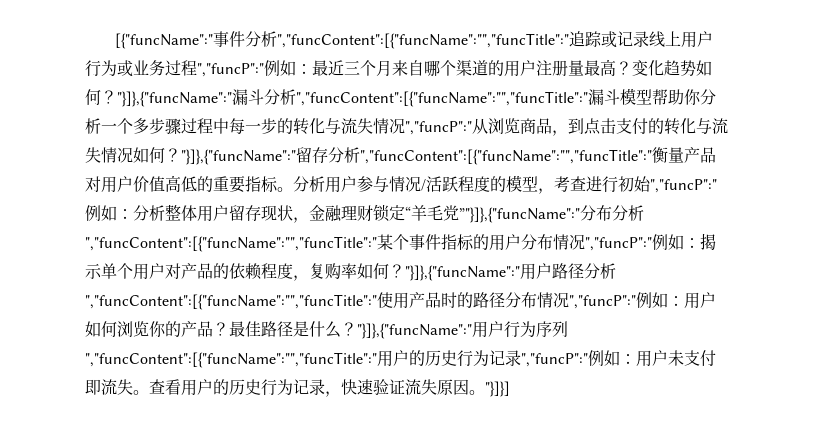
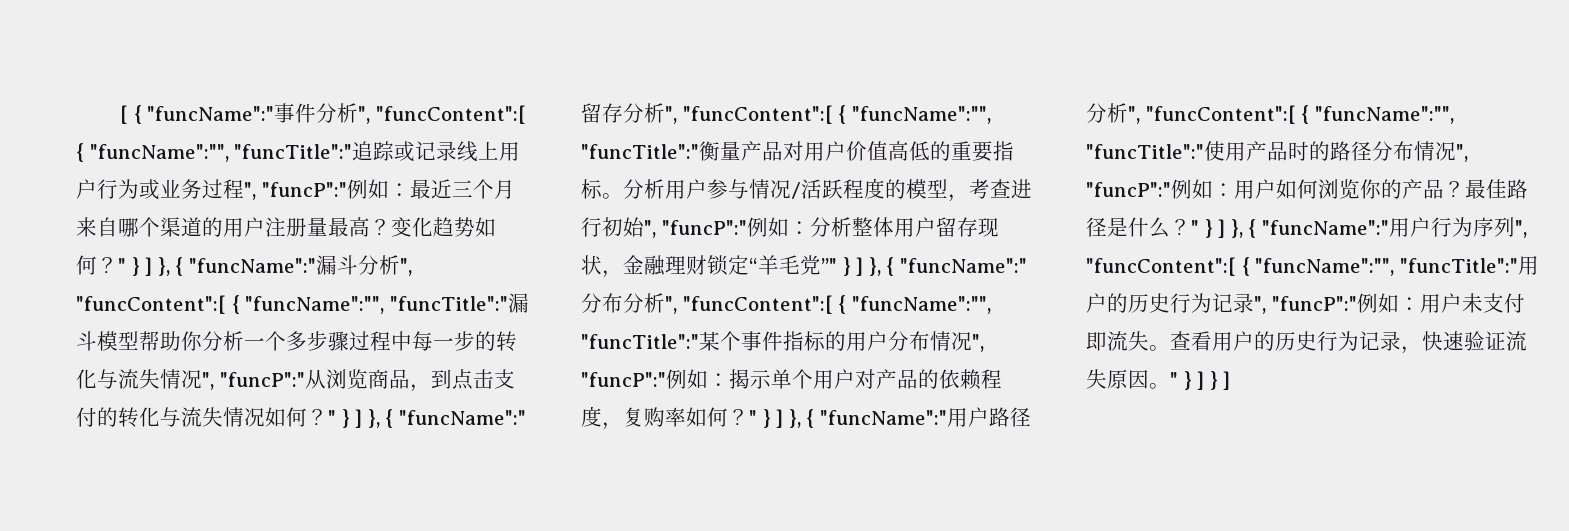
- [{"funcName":"事件分析","funcContent":[{"funcName":"","funcTitle":"追踪或记录线上用户行为或业务过程","funcP":"例如：最近三个月来自哪个渠道的用户注册量最高？
+ [ { "funcName":"事件分析", "funcContent":[ { "funcName":"", "funcTitle":"追踪或记录线上用户行为或业务过程", "funcP":"例如：最近三个月来自哪个渠道的用户注册量最高？
- "}]},{"funcName":"漏斗分析","funcContent":[{"funcName":"","funcTitle":"漏斗模型帮助你分析一个多步骤过程中每一步的转化与流失情况","funcP":"从浏览商品，到点击支付的转化与流失情况如何？
+ " } ] }, { "funcName":"漏斗分析", "funcContent":[ { "funcName":"", "funcTitle":"漏斗模型帮助你分析一个多步骤过程中每一步的转化与流失情况", "funcP":"从浏览商品，到点击支付的转化与流失情况如何？
- "}]},{"funcName":"留存分析","funcContent":[{"funcName":"","funcTitle":"衡量产品对用户价值高低的重要指标。
+ " } ] }, { "funcName":"留存分析", "funcContent":[ { "funcName":"", "funcTitle":"衡量产品对用户价值高低的重要指标。
- 分析用户参与情况/活跃程度的模型，考查进行初始","funcP":"例如：分析整体用户留存现状，金融理财锁定“羊毛党”"}]},{"funcName":"分布分析","funcContent":[{"funcName":"","funcTitle":"某个事件指标的用户分布情况","funcP":"例如：揭示单个用户对产品的依赖程度，复购率如何？
+ 分析用户参与情况/活跃程度的模型，考查进行初始", "funcP":"例如：分析整体用户留存现状，金融理财锁定“羊毛党”" } ] }, { "funcName":"分布分析", "funcContent":[ { "funcName":"", "funcTitle":"某个事件指标的用户分布情况", "funcP":"例如：揭示单个用户对产品的依赖程度，复购率如何？
- "}]},{"funcName":"用户路径分析","funcContent":[{"funcName":"","funcTitle":"使用产品时的路径分布情况","funcP":"例如：用户如何浏览你的产品？
+ " } ] }, { "funcName":"用户路径分析", "funcContent":[ { "funcName":"", "funcTitle":"使用产品时的路径分布情况", "funcP":"例如：用户如何浏览你的产品？
- "}]},{"funcName":"用户行为序列","funcContent":[{"funcName":"","funcTitle":"用户的历史行为记录","funcP":"例如：用户未支付即流失。
+ " } ] }, { "funcName":"用户行为序列", "funcContent":[ { "funcName":"", "funcTitle":"用户的历史行为记录", "funcP":"例如：用户未支付即流失。
- "}]}]
+ " } ] } ]

